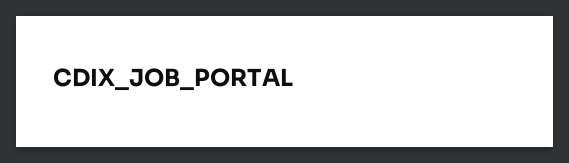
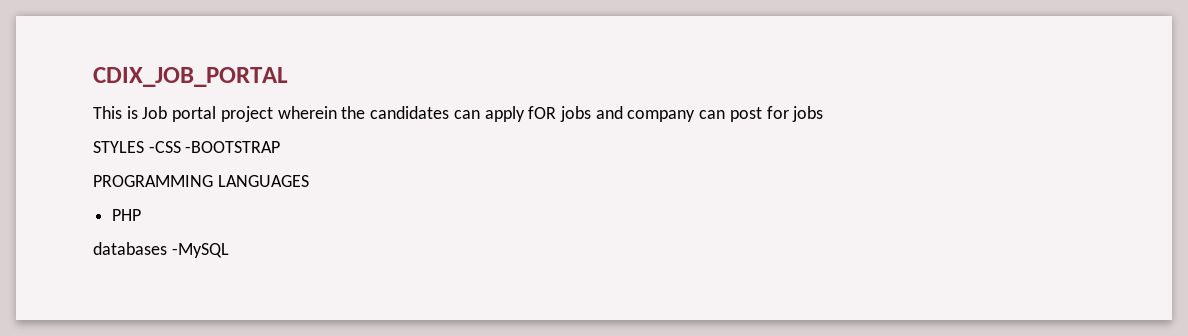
+ This is Job portal project wherein the candidates can apply fOR jobs and company can post for jobs
+ STYLES -CSS -BOOTSTRAP
+ PROGRAMMING LANGUAGES
+ PHP
+ databases -MySQL

